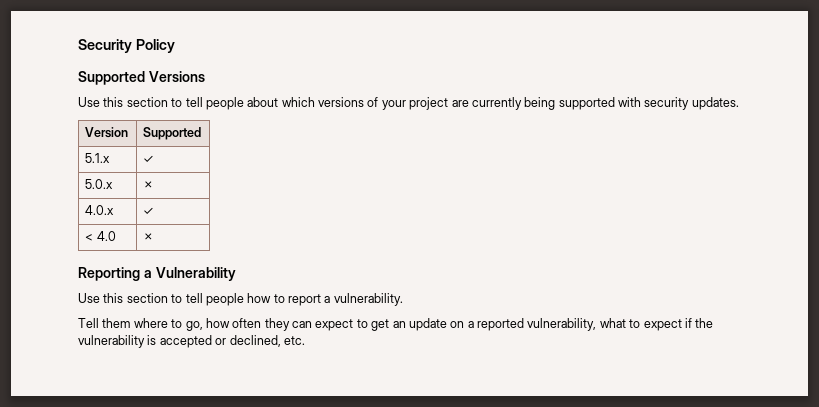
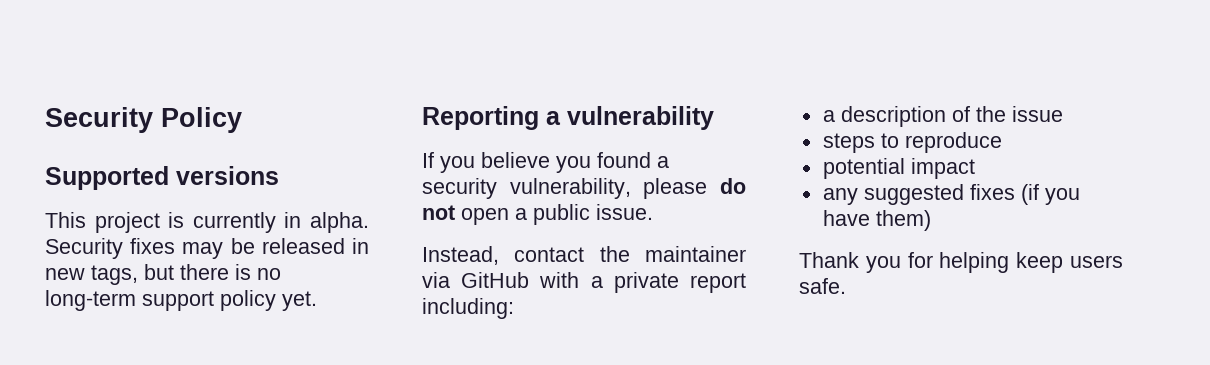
- Supported Versions
- Use this section to tell people about which versions of your project are currently being supported with security updates.
- Version | Supported
- 5.1.x | ✓
- 5.0.x | ✗
- 4.0.x | ✓
- < 4.0 | ✗
- Reporting a Vulnerability
- Use this section to tell people how to report a vulnerability.
- Tell them where to go, how often they can expect to get an update on a reported vulnerability, what to expect if the vulnerability is accepted or declined, etc.
+ Supported versions
+ This project is currently in alpha. Security fixes may be released in new tags, but there is no long-term support policy yet.
+ Reporting a vulnerability
+ If you believe you found a security vulnerability, please do not open a public issue.
+ Instead, contact the maintainer via GitHub with a private report including:
+ a description of the issue
+ steps to reproduce
+ potential impact
+ any suggested fixes (if you have them)
+ Thank you for helping keep users safe.

